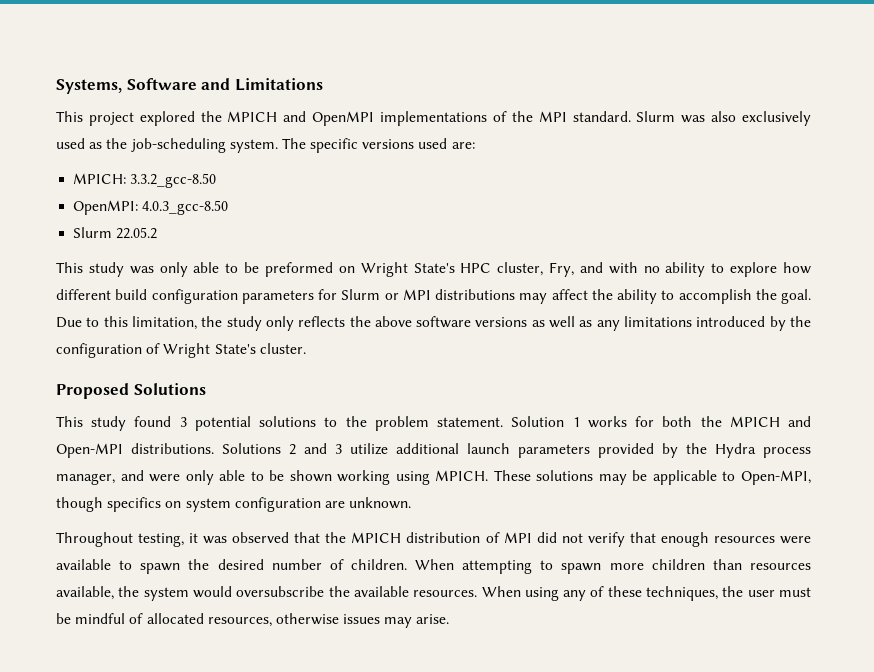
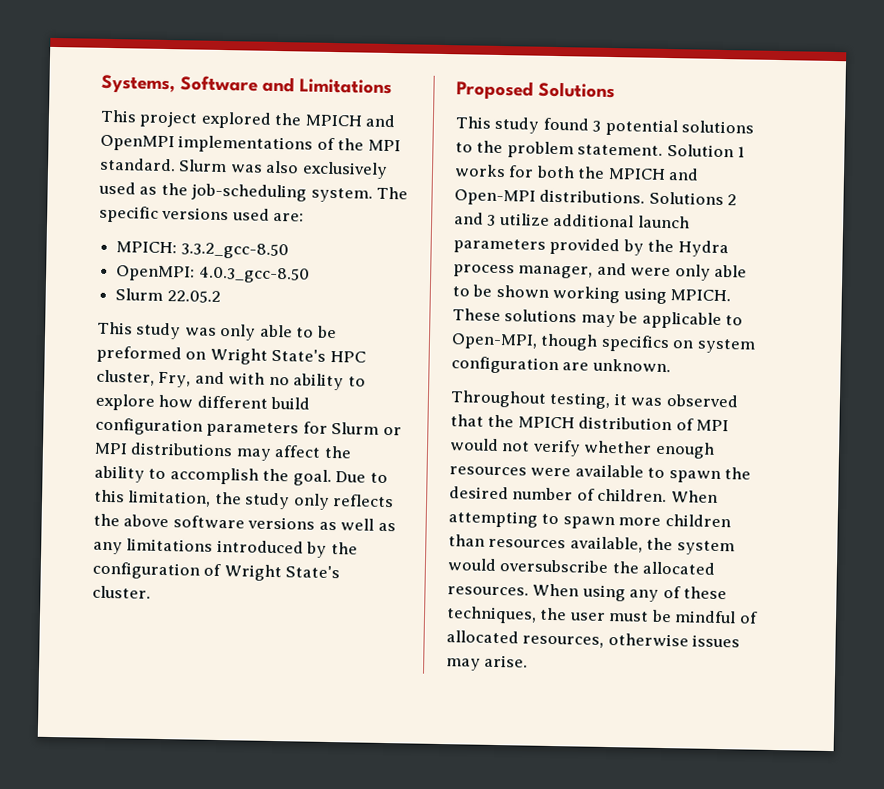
- Throughout testing, it was observed that the MPICH distribution of MPI did not verify that enough resources were available to spawn the desired number of children.
+ Throughout testing, it was observed that the MPICH distribution of MPI would not verify whether enough resources were available to spawn the desired number of children.
- When attempting to spawn more children than resources available, the system would oversubscribe the available resources.
+ When attempting to spawn more children than resources available, the system would oversubscribe the allocated resources.

